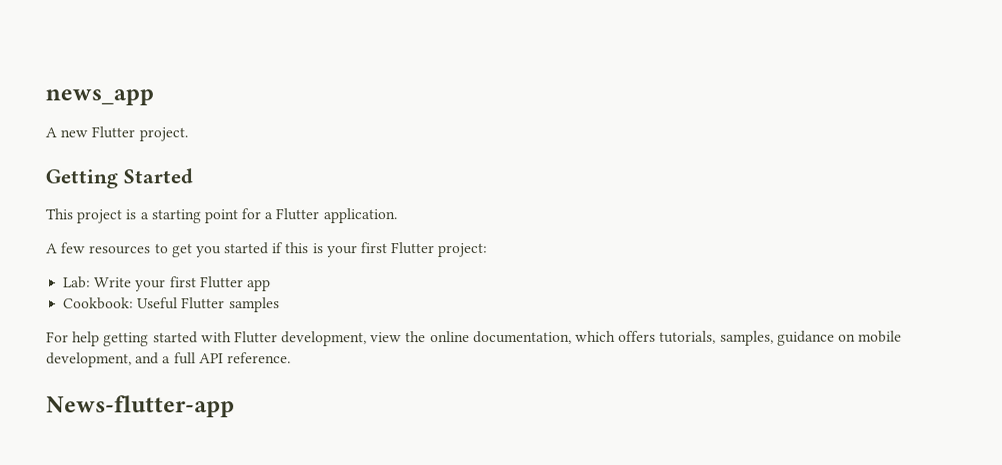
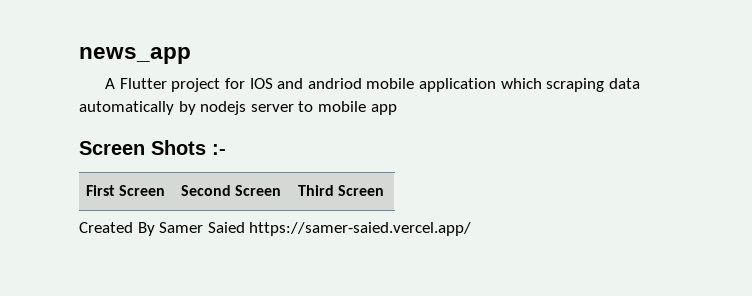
- A new Flutter project.
- Getting Started
- This project is a starting point for a Flutter application.
- A few resources to get you started if this is your first Flutter project:
- Lab: Write your first Flutter app
- Cookbook: Useful Flutter samples
- For help getting started with Flutter development, view the online documentation, which offers tutorials, samples, guidance on mobile development, and a full API reference.
- News-flutter-app
+ A Flutter project for IOS and andriod mobile application which scraping data automatically by nodejs server to mobile app
+ Screen Shots :-
+ First Screen | Second Screen | Third Screen
+ Created By Samer Saied https://samer-saied.vercel.app/

